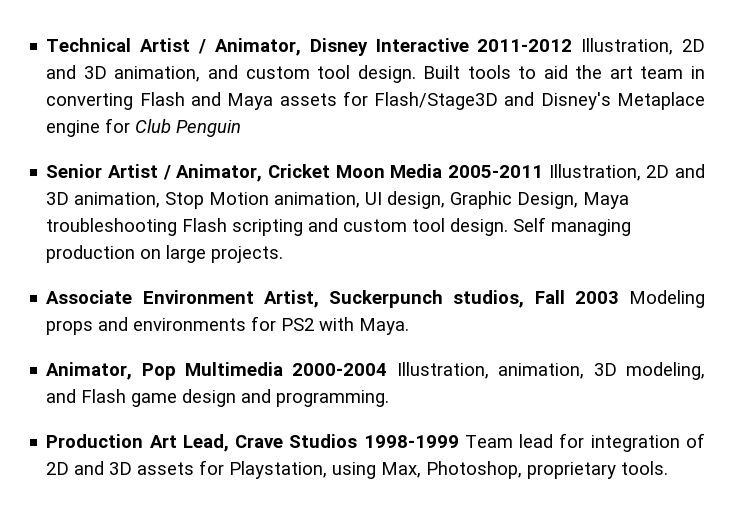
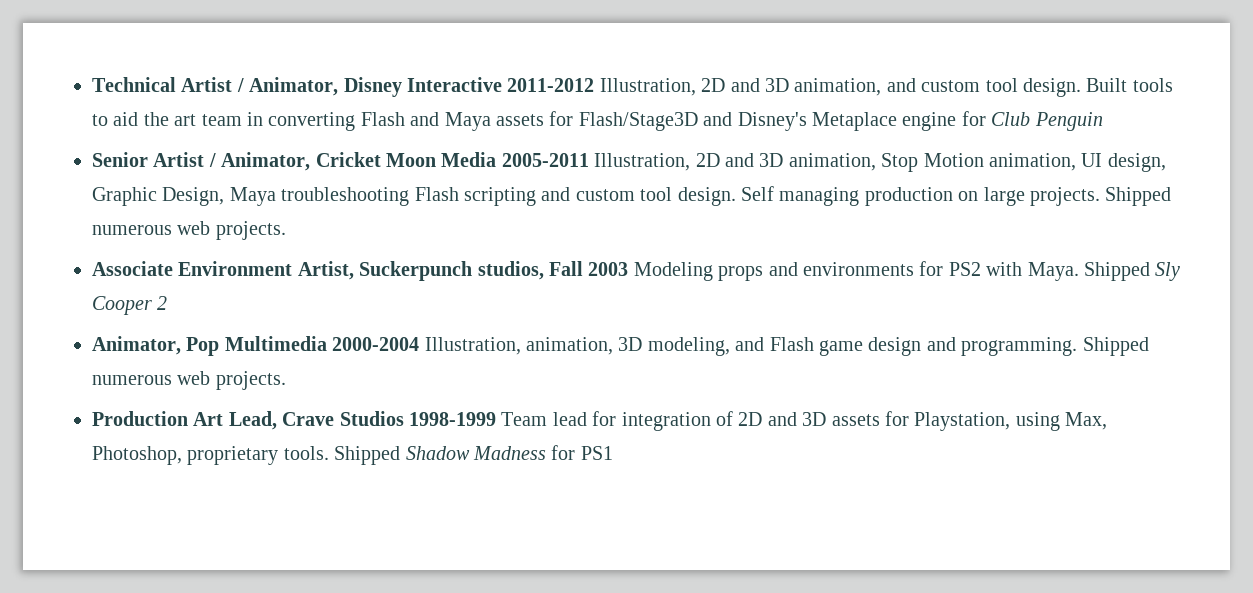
- Self managing production on large projects.
+ Self managing production on large projects. Shipped numerous web projects.
+ Shipped Sly Cooper 2
- Animator, Pop Multimedia 2000-2004 Illustration, animation, 3D modeling, and Flash game design and programming.
+ Animator, Pop Multimedia 2000-2004 Illustration, animation, 3D modeling, and Flash game design and programming. Shipped numerous web projects.
+ Shipped Shadow Madness for PS1

